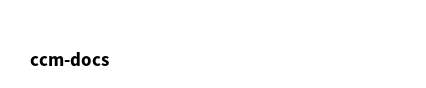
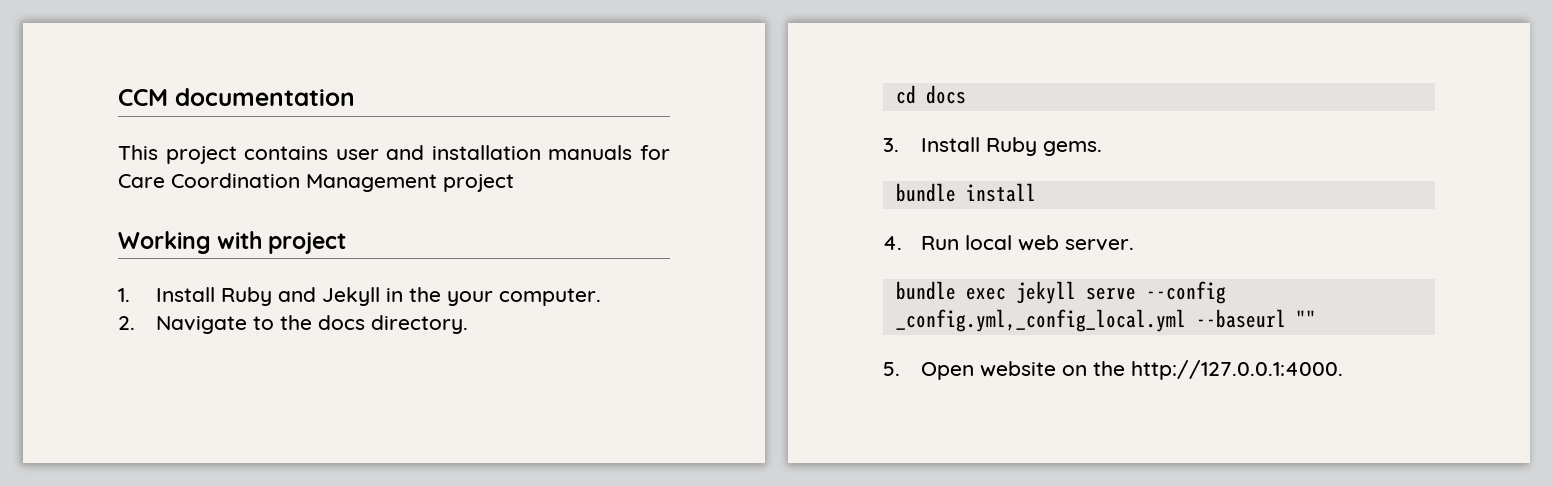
- ccm-docs
+ CCM documentation
+ This project contains user and installation manuals for Care Coordination Management project
+ Working with project
+ 1. Install Ruby and Jekyll in the your computer.
+ 2. Navigate to the docs directory.
+ cd docs
+ 3. Install Ruby gems.
+ bundle install
+ 4. Run local web server.
+ bundle exec jekyll serve --config _config.yml,_config_local.yml --baseurl ""
+ 5. Open website on the http://127.0.0.1:4000.

